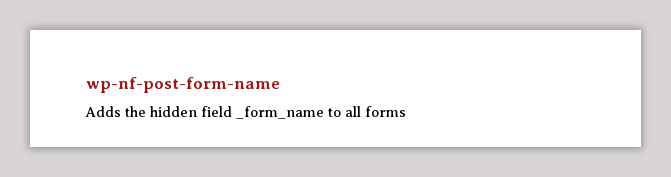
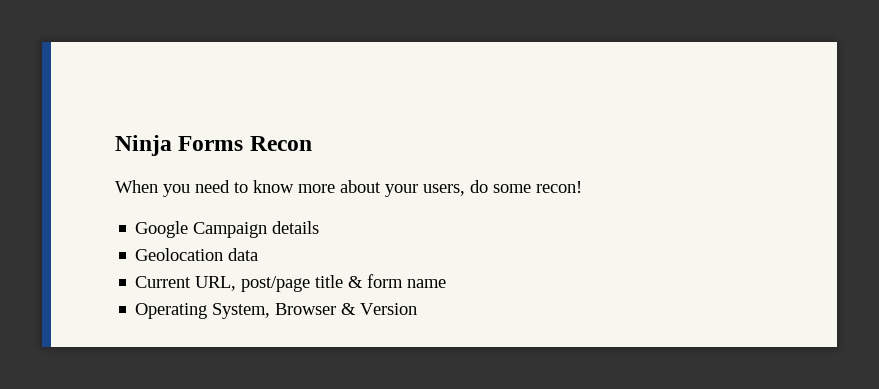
- wp-nf-post-form-name
- Adds the hidden field _form_name to all forms
+ Ninja Forms Recon
+ When you need to know more about your users, do some recon!
+ Google Campaign details
+ Geolocation data
+ Current URL, post/page title & form name
+ Operating System, Browser & Version

